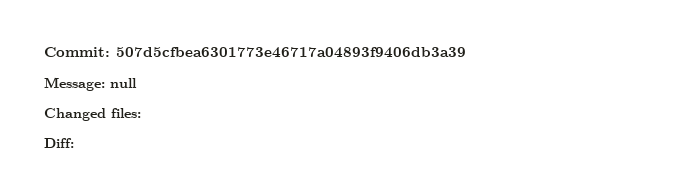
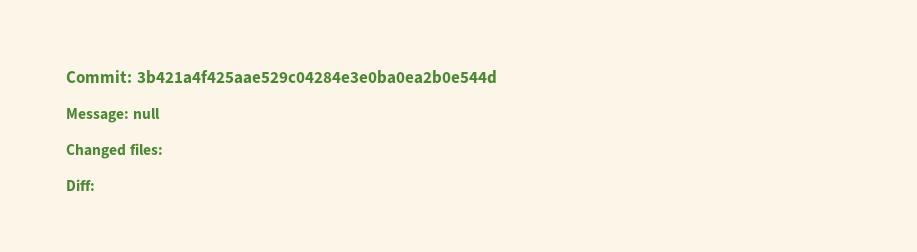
- Commit: 507d5cfbea6301773e46717a04893f9406db3a39
+ Commit: 3b421a4f425aae529c04284e3e0ba0ea2b0e544d

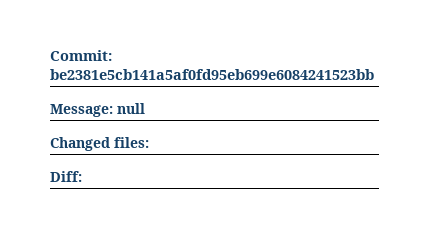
- Commit: 3b421a4f425aae529c04284e3e0ba0ea2b0e544d
+ Commit: be2381e5cb141a5af0fd95eb699e6084241523bb

